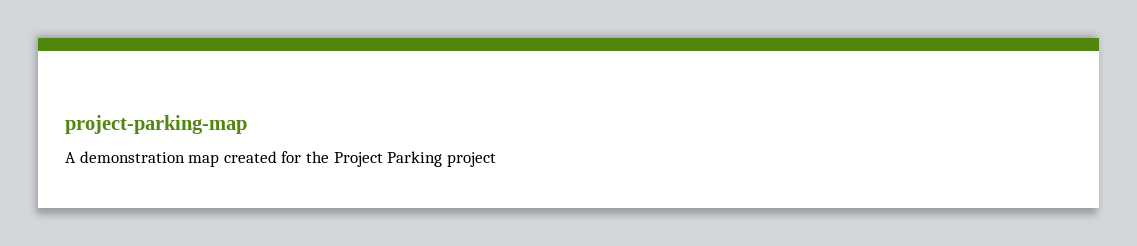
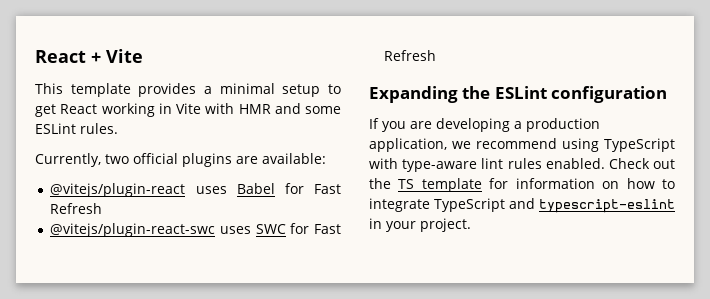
- project-parking-map
- A demonstration map created for the Project Parking project
+ React + Vite
+ This template provides a minimal setup to get React working in Vite with HMR and some ESLint rules.
+ Currently, two official plugins are available:
+ @vitejs/plugin-react uses Babel for Fast Refresh
+ @vitejs/plugin-react-swc uses SWC for Fast Refresh
+ Expanding the ESLint configuration
+ If you are developing a production application, we recommend using TypeScript with type-aware lint rules enabled. Check out the TS template for information on how to integrate TypeScript and typescript-eslint in your project.

